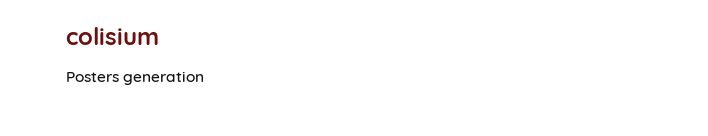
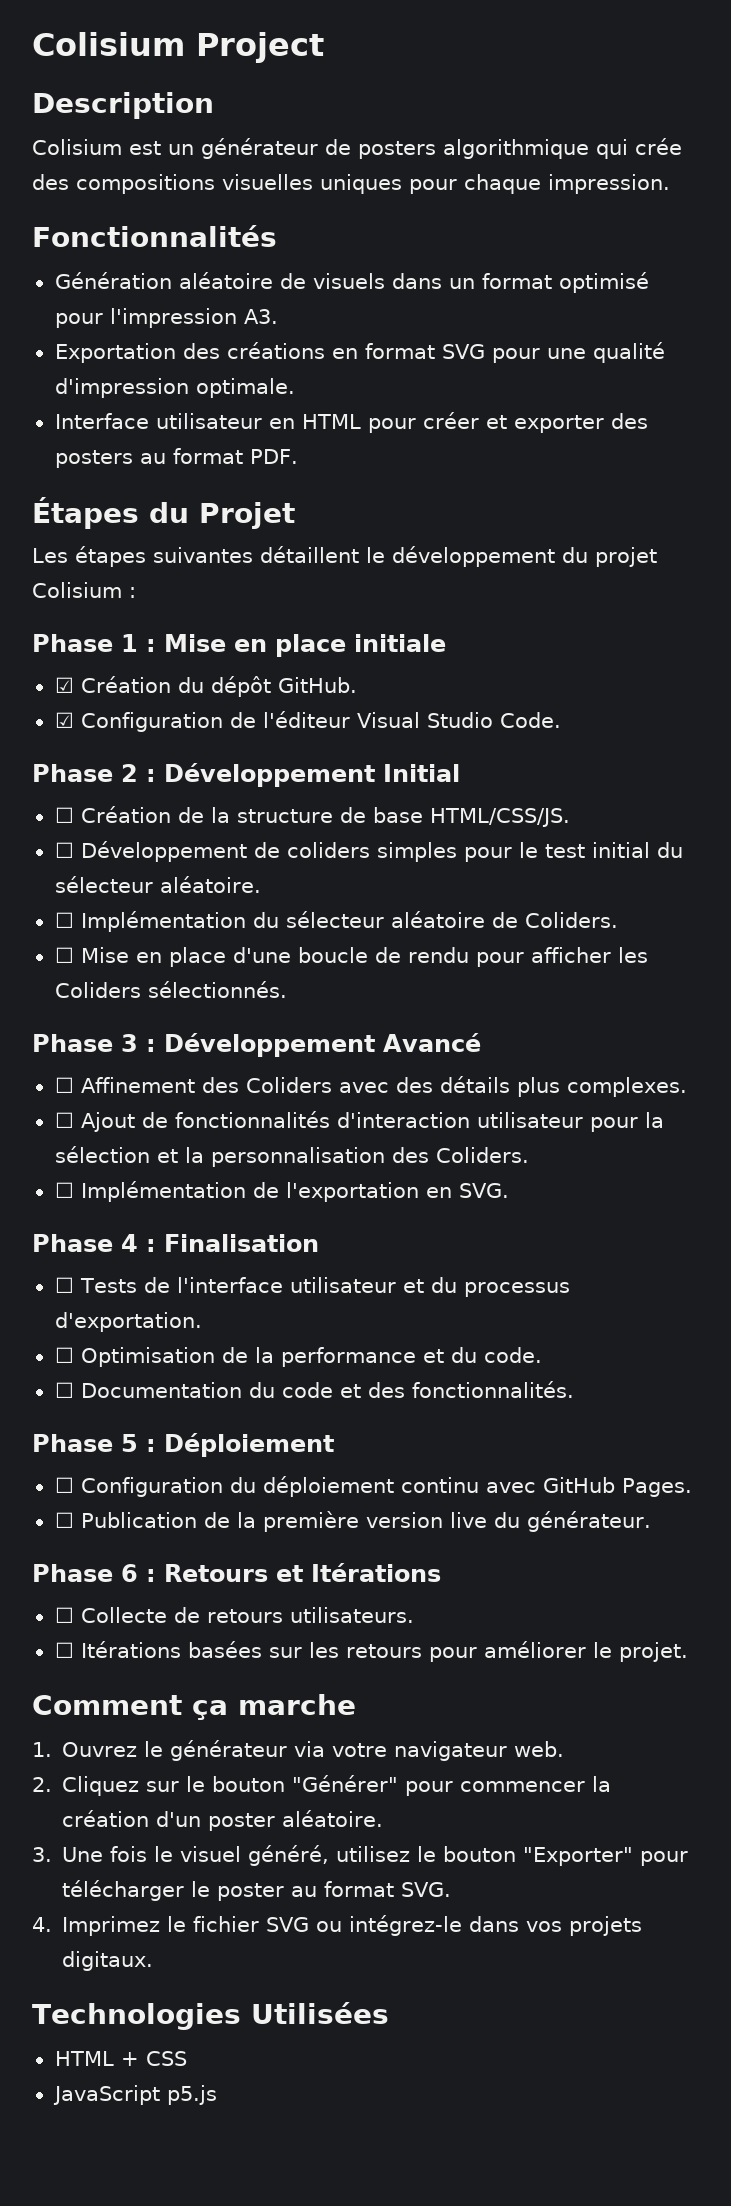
- colisium
- Posters generation
+ Colisium Project
+ Description
+ Colisium est un générateur de posters algorithmique qui crée des compositions visuelles uniques pour chaque impression.
+ Fonctionnalités
+ Génération aléatoire de visuels dans un format optimisé pour l'impression A3.
+ Exportation des créations en format SVG pour une qualité d'impression optimale.
+ Interface utilisateur en HTML pour créer et exporter des posters au format PDF.
+ Étapes du Projet
+ Les étapes suivantes détaillent le développement du projet Colisium :
+ Phase 1 : Mise en place initiale
+ ☑ Création du dépôt GitHub.
+ ☑ Configuration de l'éditeur Visual Studio Code.
+ Phase 2 : Développement Initial
+ ☐ Création de la structure de base HTML/CSS/JS.
+ ☐ Développement de coliders simples pour le test initial du sélecteur aléatoire.
+ ☐ Implémentation du sélecteur aléatoire de Coliders.
+ ☐ Mise en place d'une boucle de rendu pour afficher les Coliders sélectionnés.
+ Phase 3 : Développement Avancé
+ ☐ Affinement des Coliders avec des détails plus complexes.
+ ☐ Ajout de fonctionnalités d'interaction utilisateur pour la sélection et la personnalisation des Coliders.
+ ☐ Implémentation de l'exportation en SVG.
+ Phase 4 : Finalisation
+ ☐ Tests de l'interface utilisateur et du processus d'exportation.
+ ☐ Optimisation de la performance et du code.
+ ☐ Documentation du code et des fonctionnalités.
+ Phase 5 : Déploiement
+ ☐ Configuration du déploiement continu avec GitHub Pages.
+ ☐ Publication de la première version live du générateur.
+ Phase 6 : Retours et Itérations
+ ☐ Collecte de retours utilisateurs.
+ ☐ Itérations basées sur les retours pour améliorer le projet.
+ Comment ça marche
+ 1. Ouvrez le générateur via votre navigateur web.
+ 2. Cliquez sur le bouton "Générer" pour commencer la création d'un poster aléatoire.
+ 3. Une fois le visuel généré, utilisez le bouton "Exporter" pour télécharger le poster au format SVG.
+ 4. Imprimez le fichier SVG ou intégrez-le dans vos projets digitaux.
+ Technologies Utilisées
+ HTML + CSS
+ JavaScript p5.js

